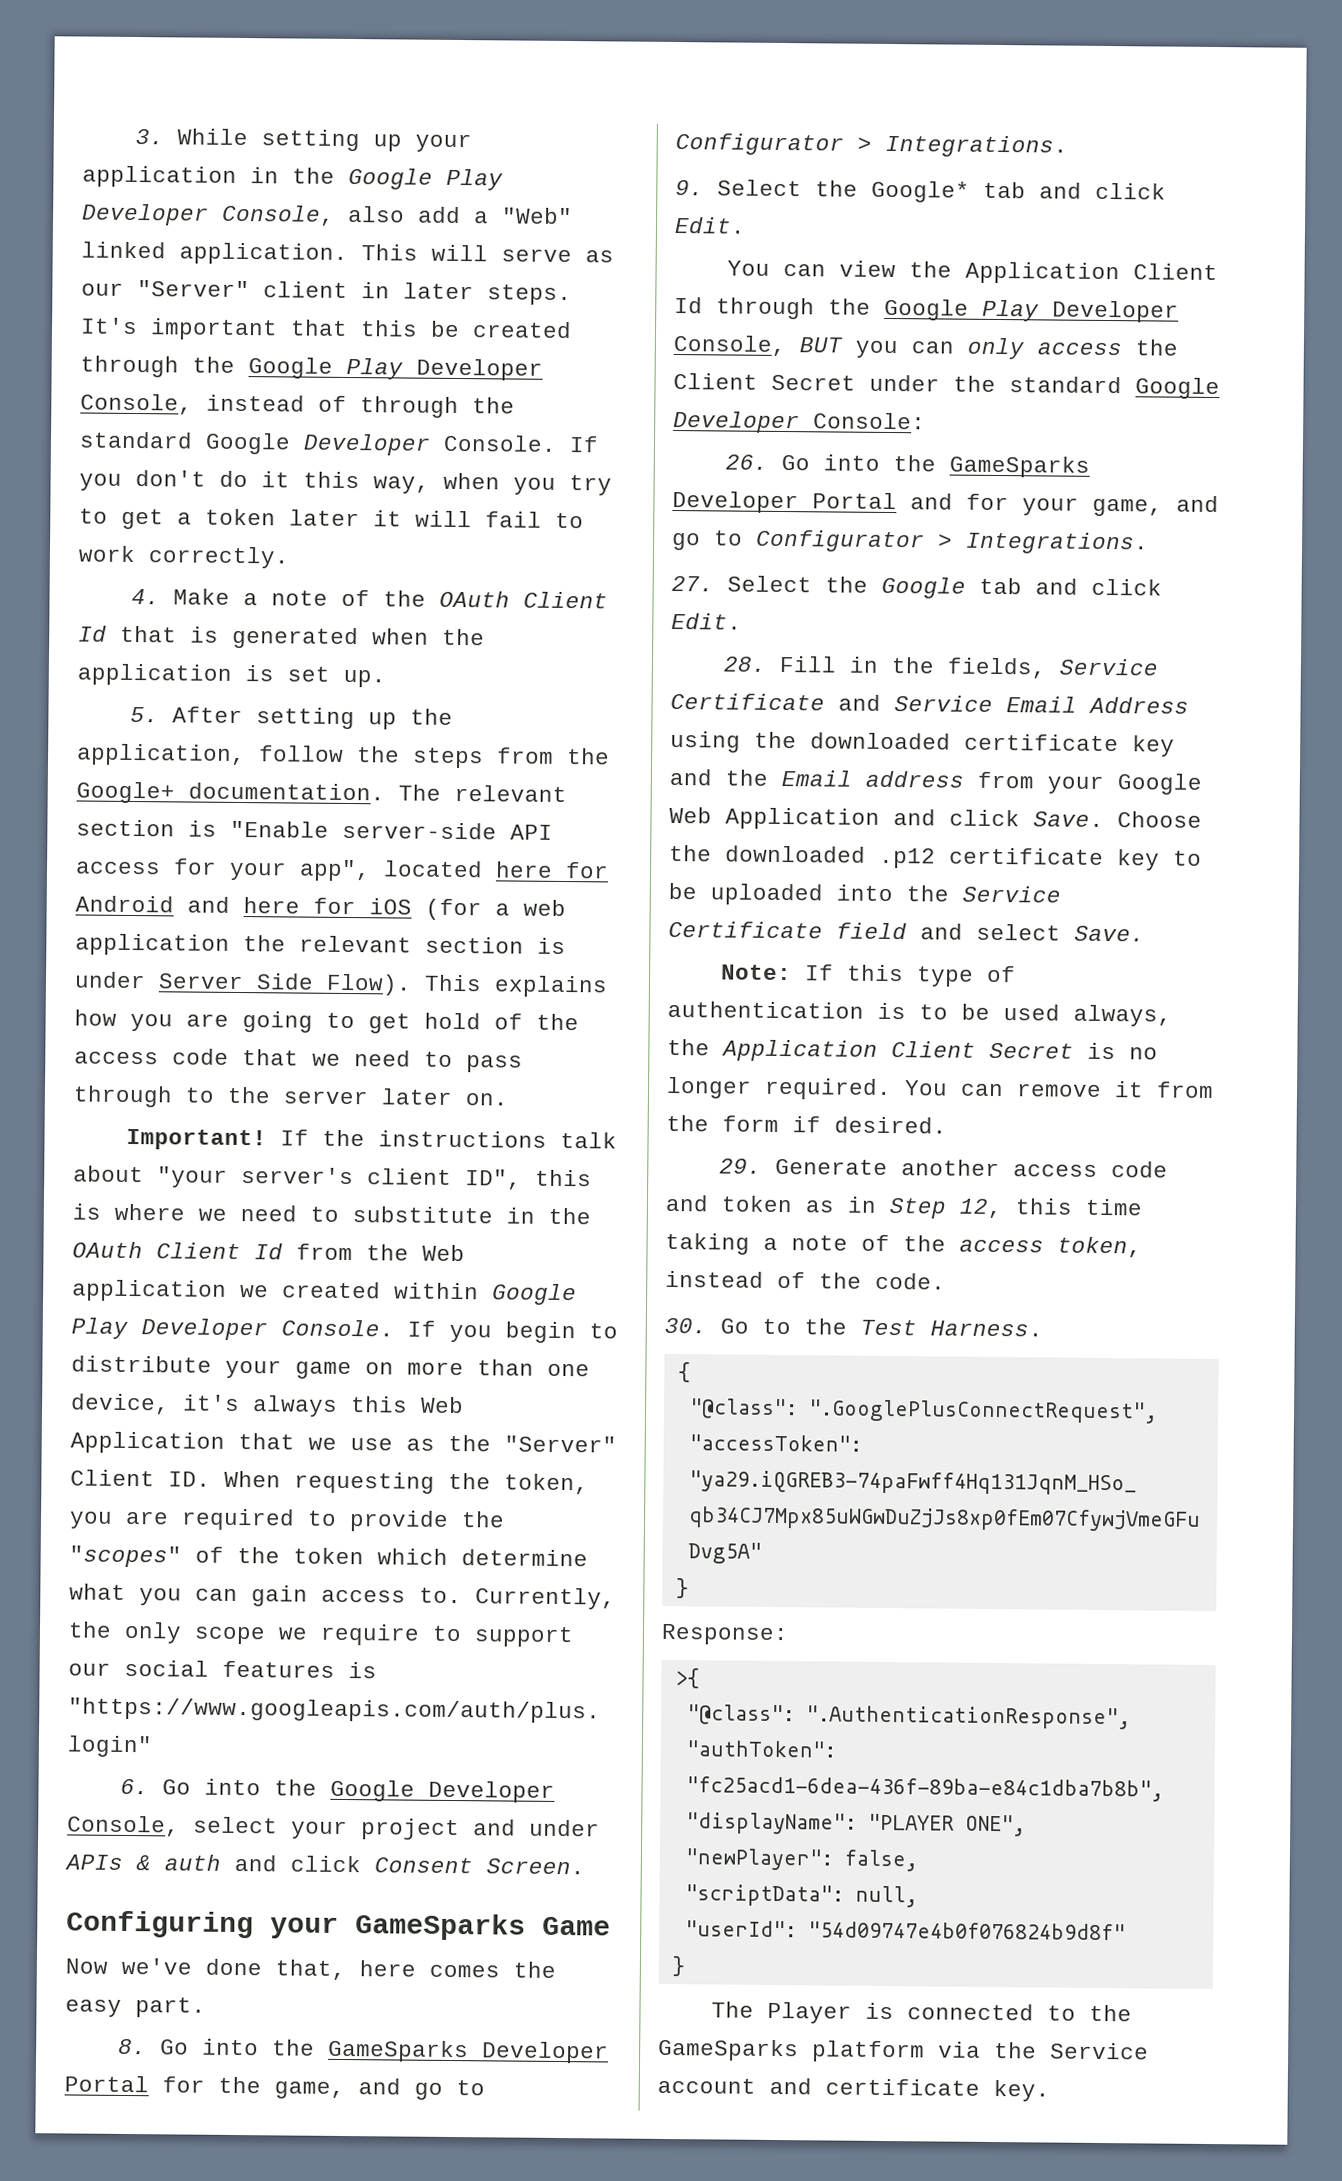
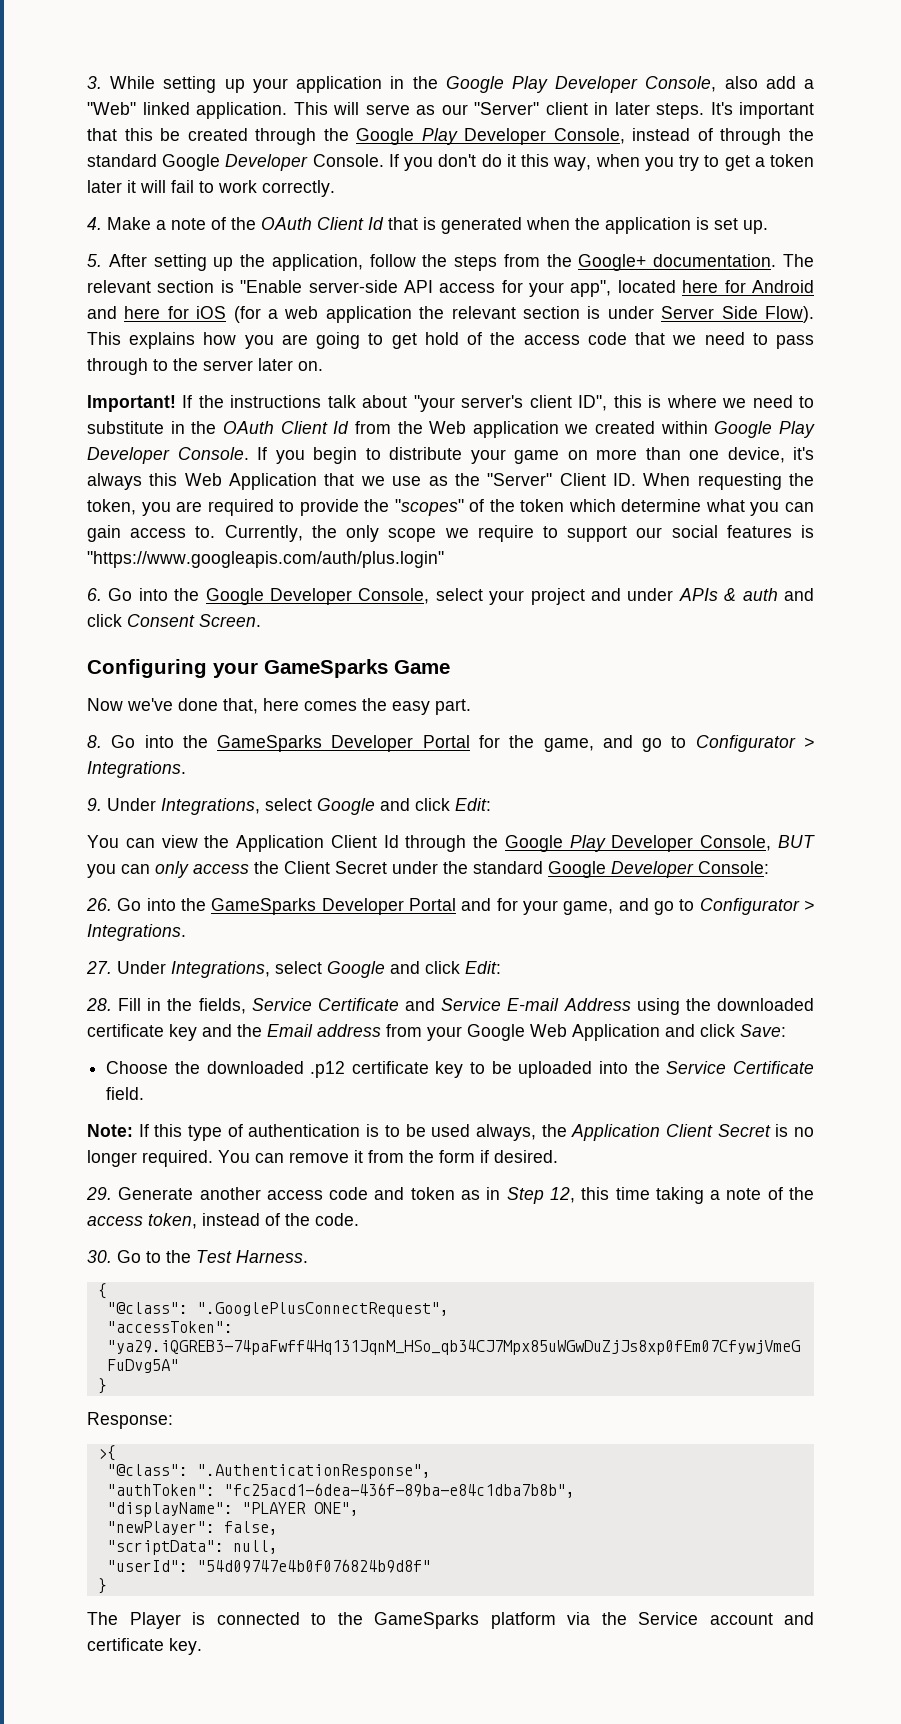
- 9. Select the Google* tab and click Edit.
+ 9. Under Integrations, select Google and click Edit:
- 27. Select the Google tab and click Edit.
+ 27. Under Integrations, select Google and click Edit:
- 28. Fill in the fields, Service Certificate and Service Email Address using the downloaded certificate key and the Email address from your Google Web Application and click Save. Choose the downloaded .p12 certificate key to be uploaded into the Service Certificate field and select Save.
+ 28. Fill in the fields, Service Certificate and Service E-mail Address using the downloaded certificate key and the Email address from your Google Web Application and click Save:
+ Choose the downloaded .p12 certificate key to be uploaded into the Service Certificate field.

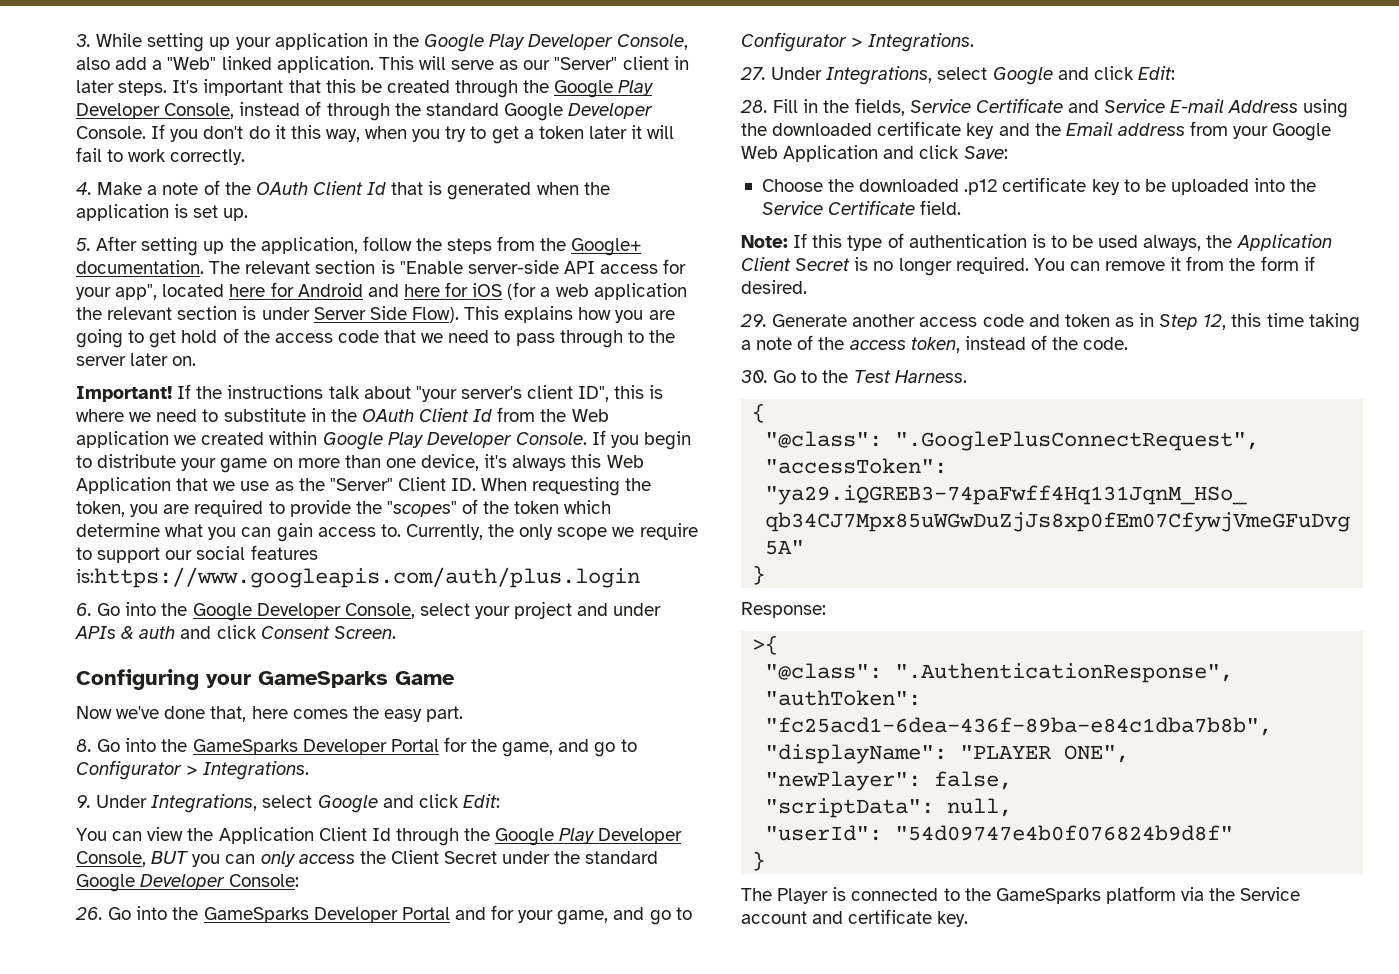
- Currently, the only scope we require to support our social features is "https://www.googleapis.com/auth/plus.login"
+ Currently, the only scope we require to support our social features is:https://www.googleapis.com/auth/plus.login

